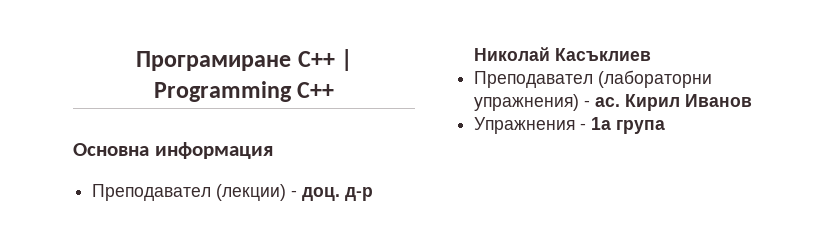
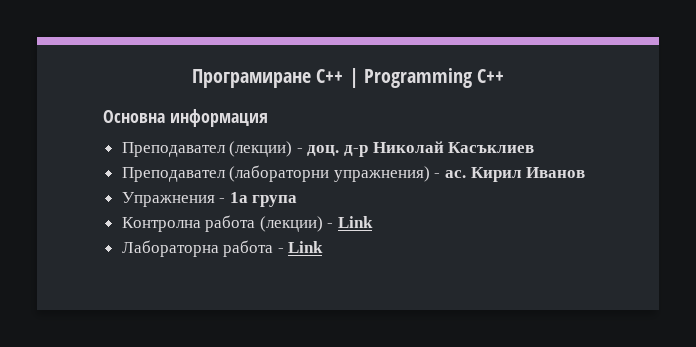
+ Контролна работа (лекции) - Link
+ Лабораторна работа - Link

